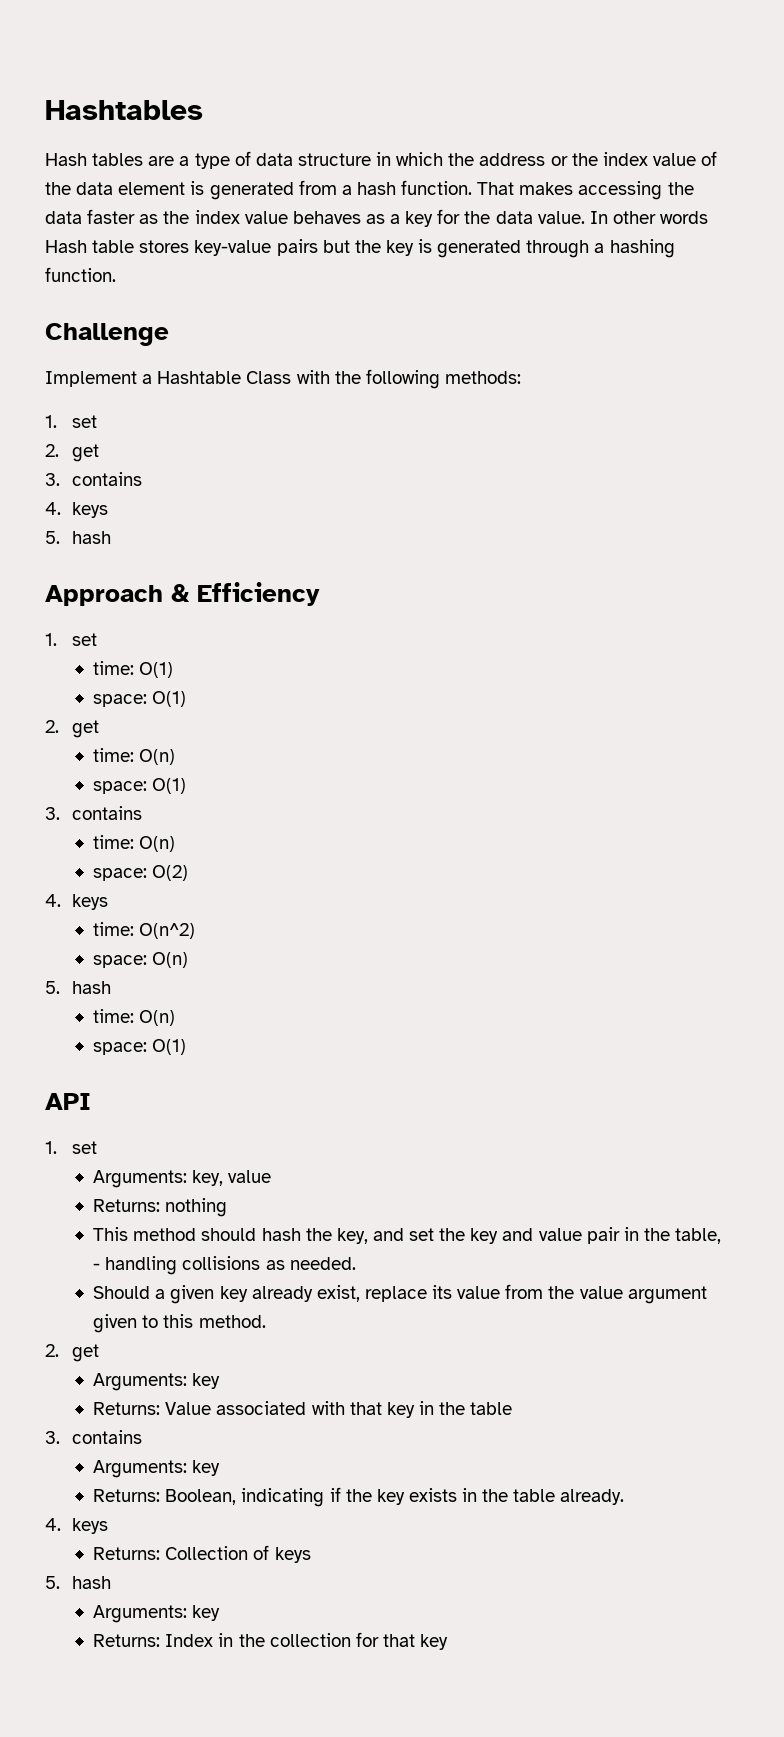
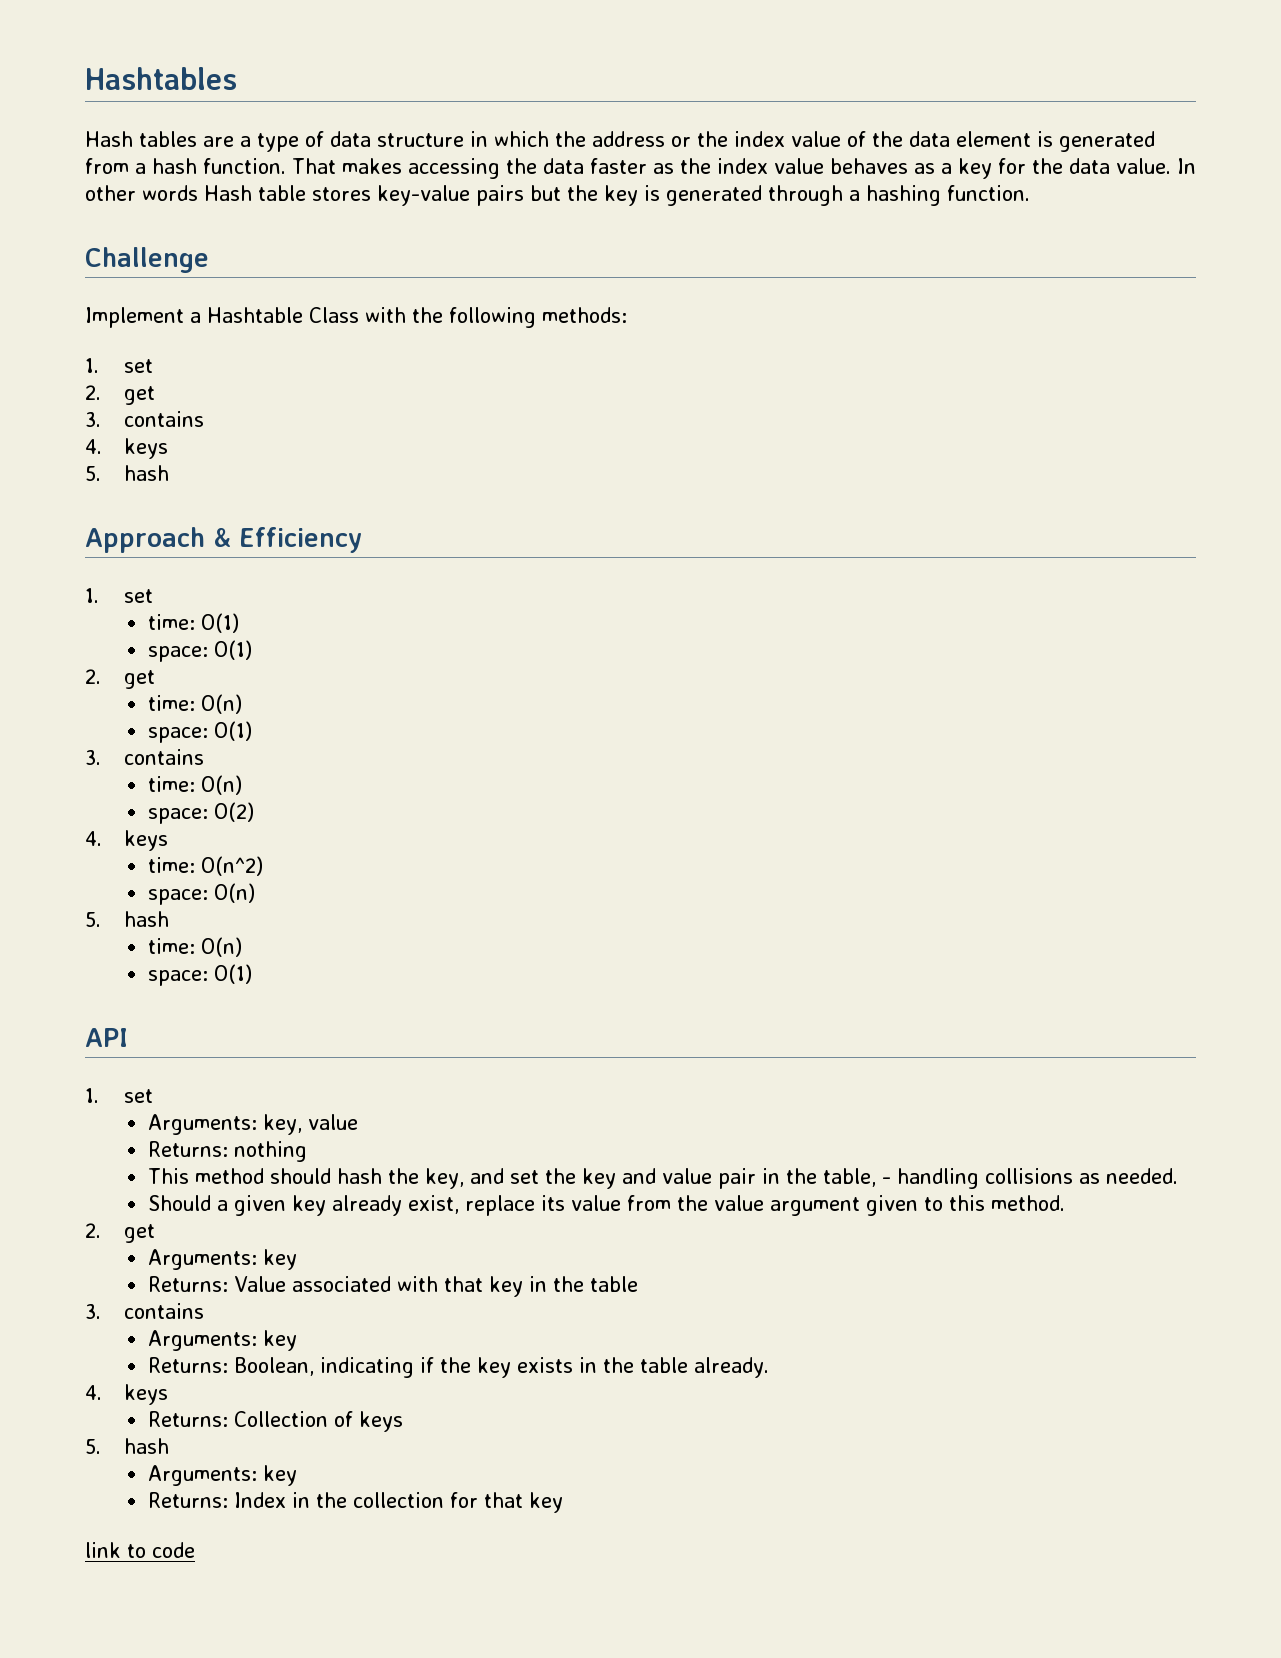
+ link to code

